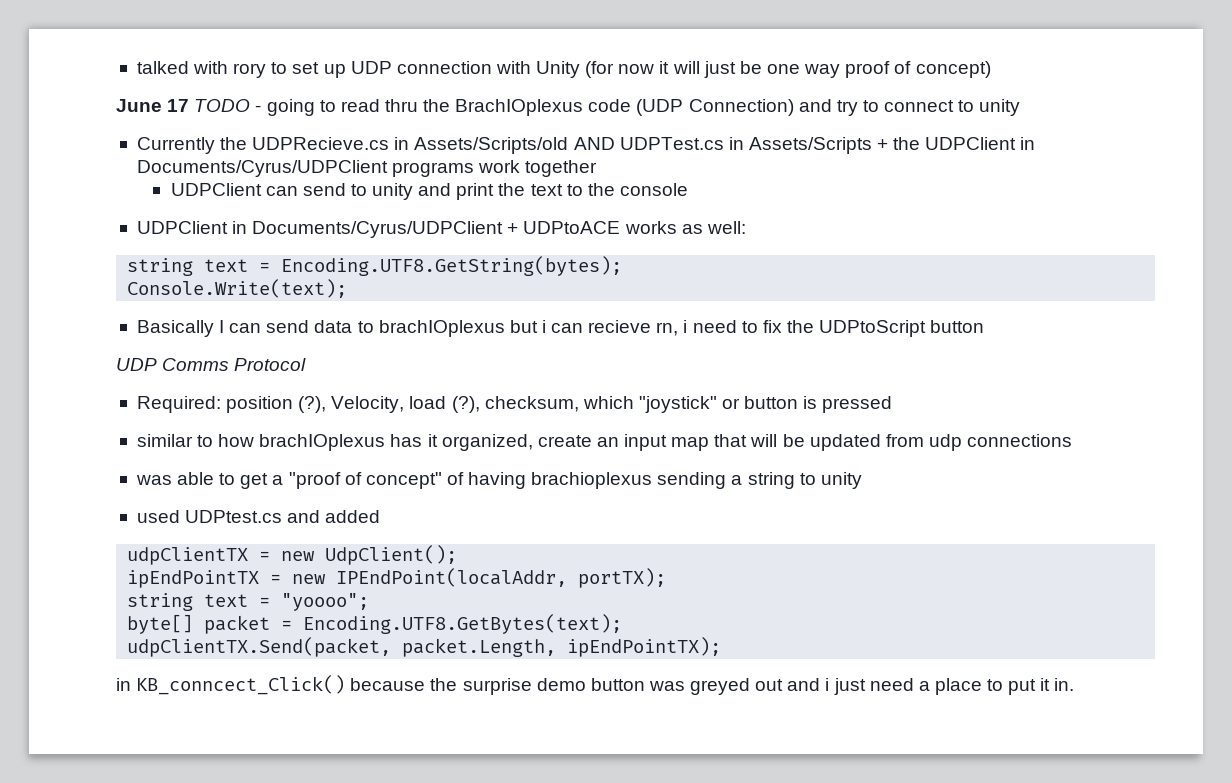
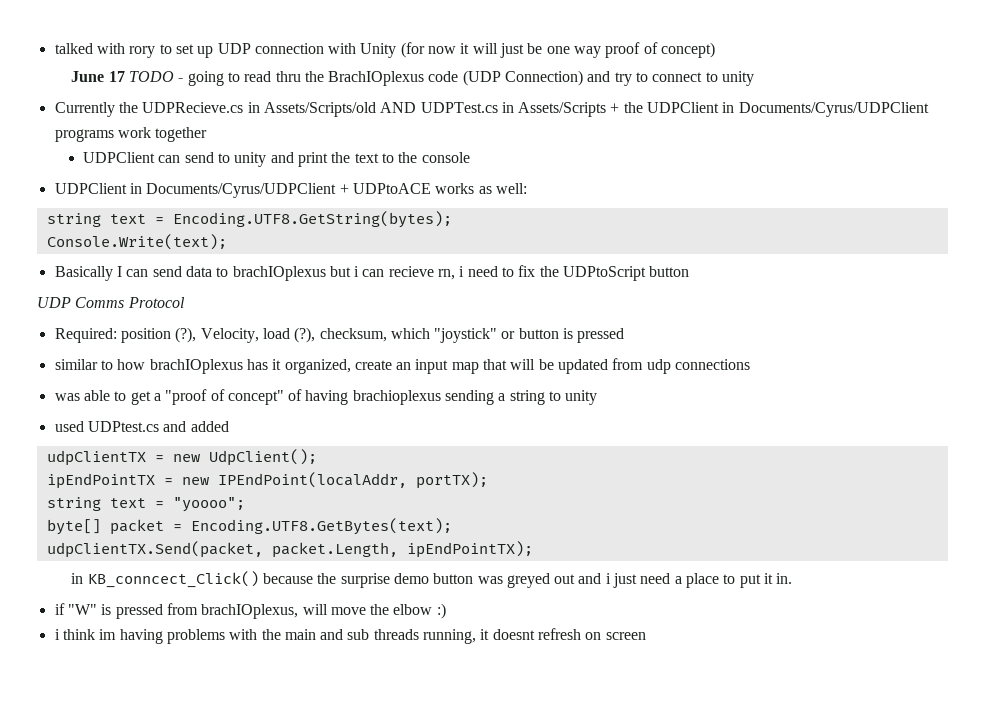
+ if "W" is pressed from brachIOplexus, will move the elbow :)
+ i think im having problems with the main and sub threads running, it doesnt refresh on screen

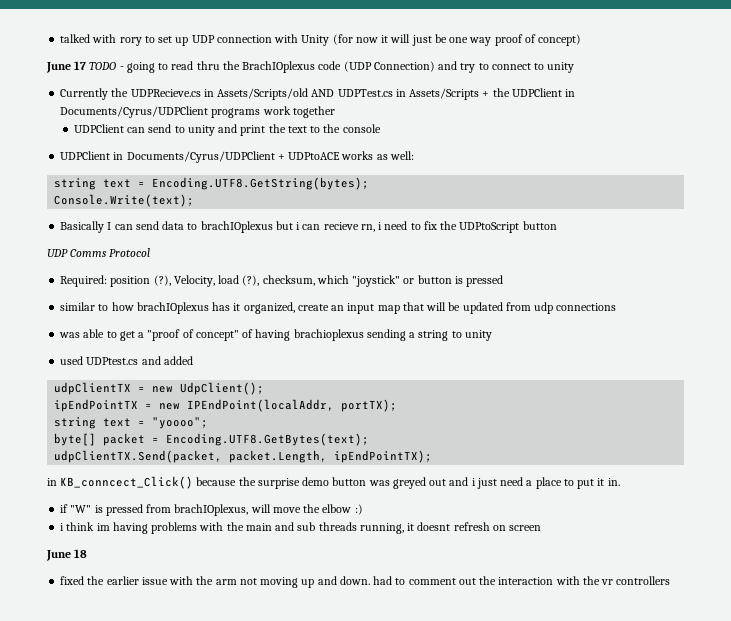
+ June 18
+ fixed the earlier issue with the arm not moving up and down. had to comment out the interaction with the vr controllers

